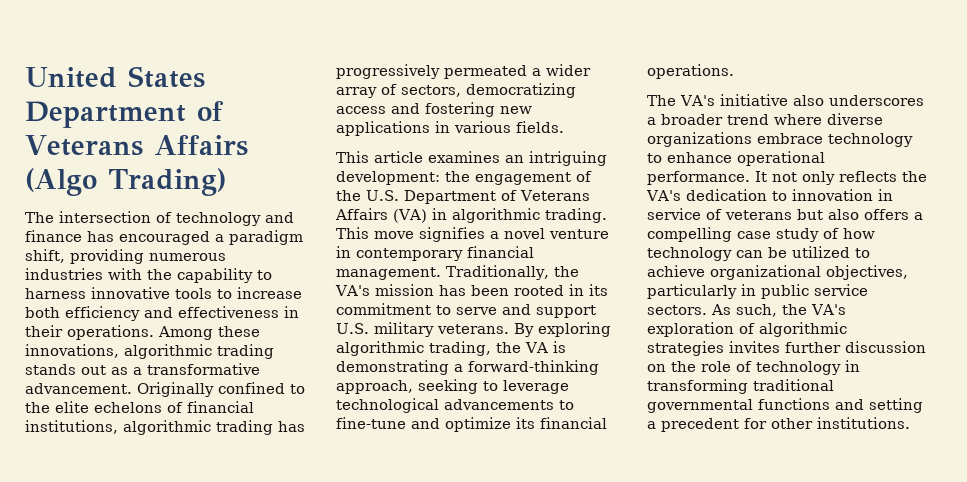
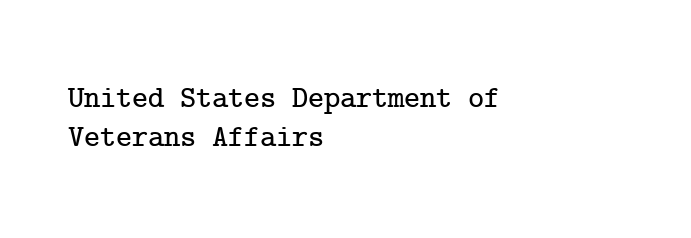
- United States Department of Veterans Affairs (Algo Trading)
- The intersection of technology and finance has encouraged a paradigm shift, providing numerous industries with the capability to harness innovative tools to increase both efficiency and effectiveness in their operations. Among these innovations, algorithmic trading stands out as a transformative advancement. Originally confined to the elite echelons of financial institutions, algorithmic trading has progressively permeated a wider array of sectors, democratizing access and fostering new applications in various fields.
- This article examines an intriguing development: the engagement of the U.S. Department of Veterans Affairs (VA) in algorithmic trading. This move signifies a novel venture in contemporary financial management. Traditionally, the VA's mission has been rooted in its commitment to serve and support U.S. military veterans. By exploring algorithmic trading, the VA is demonstrating a forward-thinking approach, seeking to leverage technological advancements to fine-tune and optimize its financial operations.
- The VA's initiative also underscores a broader trend where diverse organizations embrace technology to enhance operational performance. It not only reflects the VA's dedication to innovation in service of veterans but also offers a compelling case study of how technology can be utilized to achieve organizational objectives, particularly in public service sectors. As such, the VA's exploration of algorithmic strategies invites further discussion on the role of technology in transforming traditional governmental functions and setting a precedent for other institutions.
+ United States Department of Veterans Affairs

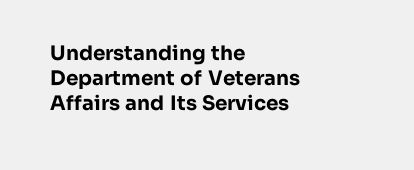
- United States Department of Veterans Affairs
+ Understanding the Department of Veterans Affairs and Its Services

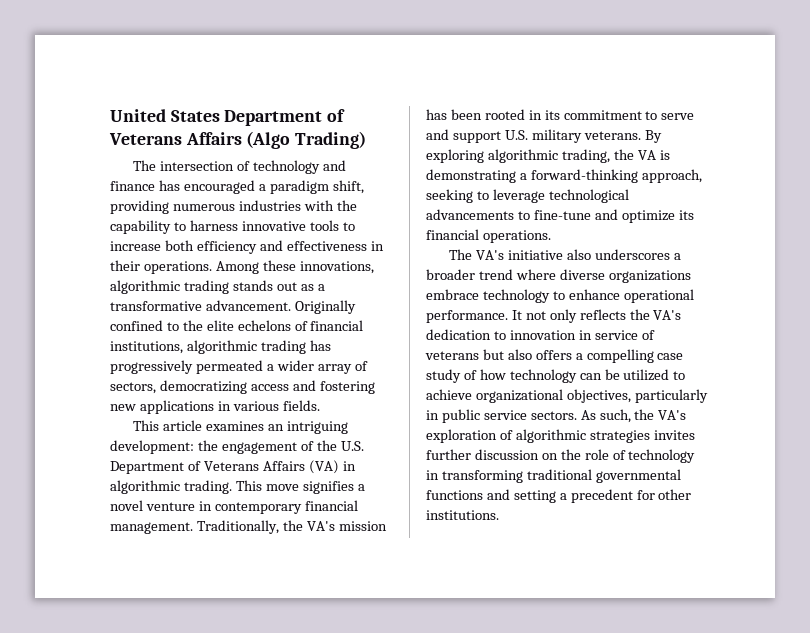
- Understanding the Department of Veterans Affairs and Its Services
+ United States Department of Veterans Affairs (Algo Trading)
+ The intersection of technology and finance has encouraged a paradigm shift, providing numerous industries with the capability to harness innovative tools to increase both efficiency and effectiveness in their operations. Among these innovations, algorithmic trading stands out as a transformative advancement. Originally confined to the elite echelons of financial institutions, algorithmic trading has progressively permeated a wider array of sectors, democratizing access and fostering new applications in various fields.
+ This article examines an intriguing development: the engagement of the U.S. Department of Veterans Affairs (VA) in algorithmic trading. This move signifies a novel venture in contemporary financial management. Traditionally, the VA's mission has been rooted in its commitment to serve and support U.S. military veterans. By exploring algorithmic trading, the VA is demonstrating a forward-thinking approach, seeking to leverage technological advancements to fine-tune and optimize its financial operations.
+ The VA's initiative also underscores a broader trend where diverse organizations embrace technology to enhance operational performance. It not only reflects the VA's dedication to innovation in service of veterans but also offers a compelling case study of how technology can be utilized to achieve organizational objectives, particularly in public service sectors. As such, the VA's exploration of algorithmic strategies invites further discussion on the role of technology in transforming traditional governmental functions and setting a precedent for other institutions.

